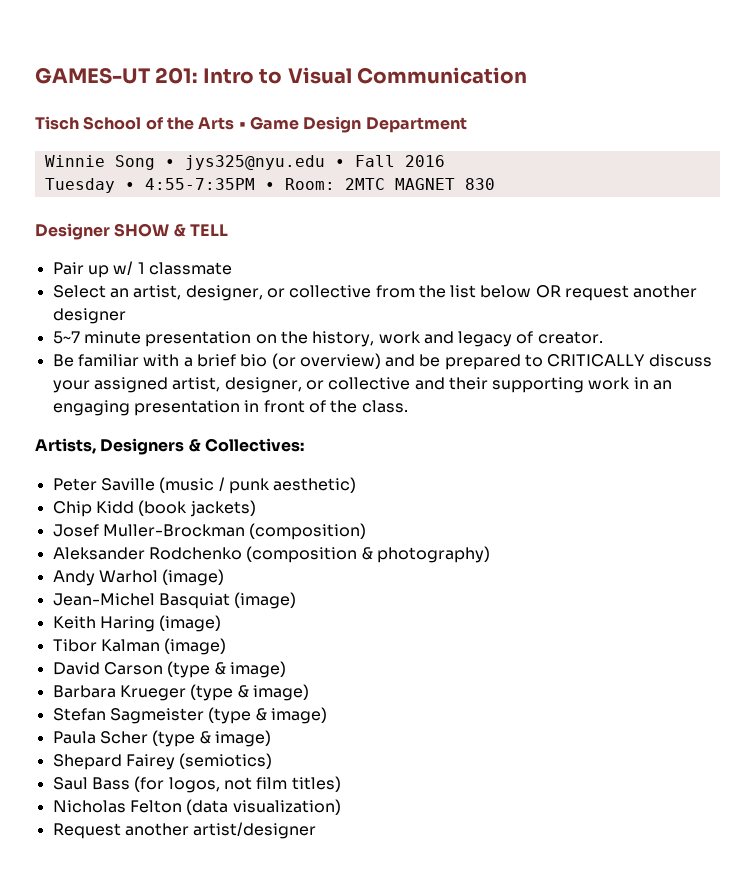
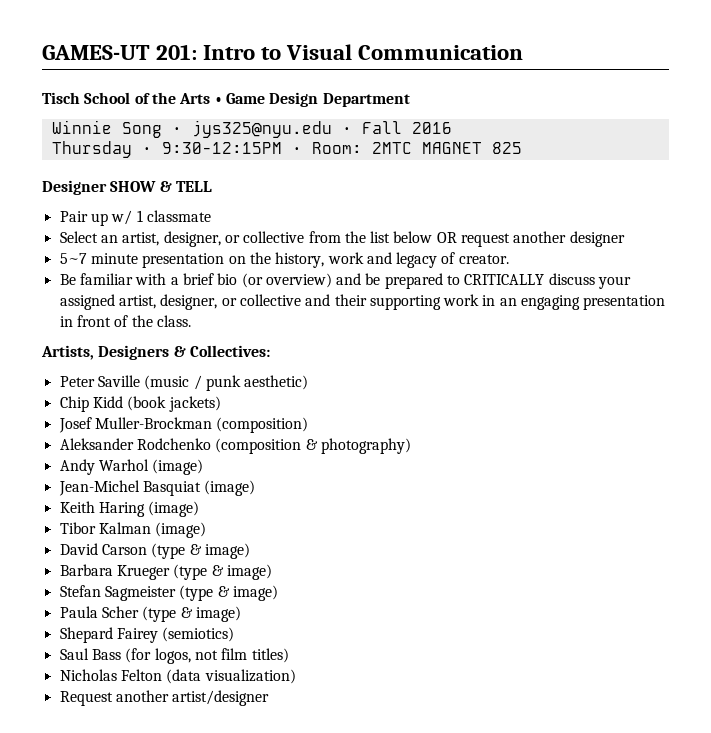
- Tuesday • 4:55-7:35PM • Room: 2MTC MAGNET 830
+ Thursday • 9:30-12:15PM • Room: 2MTC MAGNET 825

